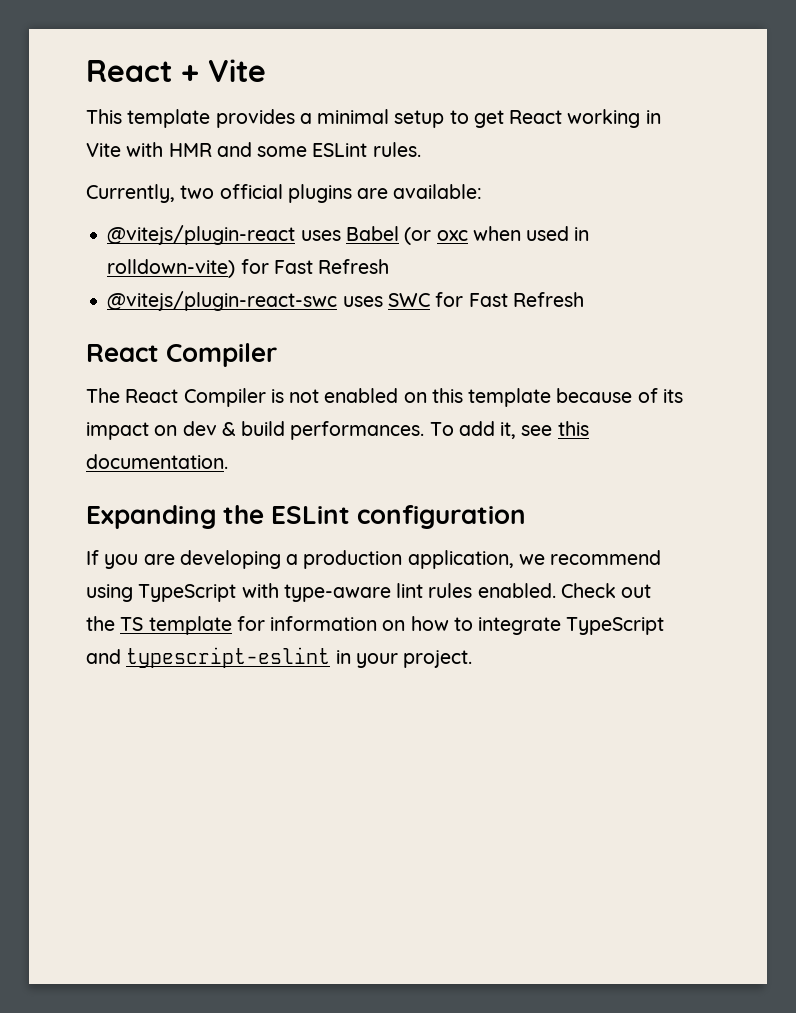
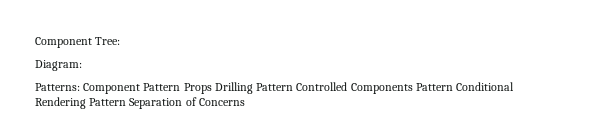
- React + Vite
- This template provides a minimal setup to get React working in Vite with HMR and some ESLint rules.
- Currently, two official plugins are available:
- @vitejs/plugin-react uses Babel (or oxc when used in rolldown-vite) for Fast Refresh
- @vitejs/plugin-react-swc uses SWC for Fast Refresh
- React Compiler
- The React Compiler is not enabled on this template because of its impact on dev & build performances. To add it, see this documentation.
- Expanding the ESLint configuration
- If you are developing a production application, we recommend using TypeScript with type-aware lint rules enabled. Check out the TS template for information on how to integrate TypeScript and typescript-eslint in your project.
+ Component Tree:
+ Diagram:
+ Patterns: Component Pattern Props Drilling Pattern Controlled Components Pattern Conditional Rendering Pattern Separation of Concerns

